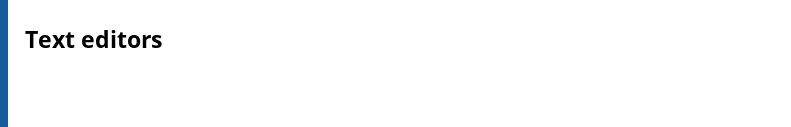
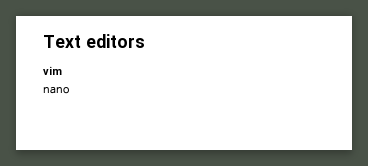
+ vim
+ nano

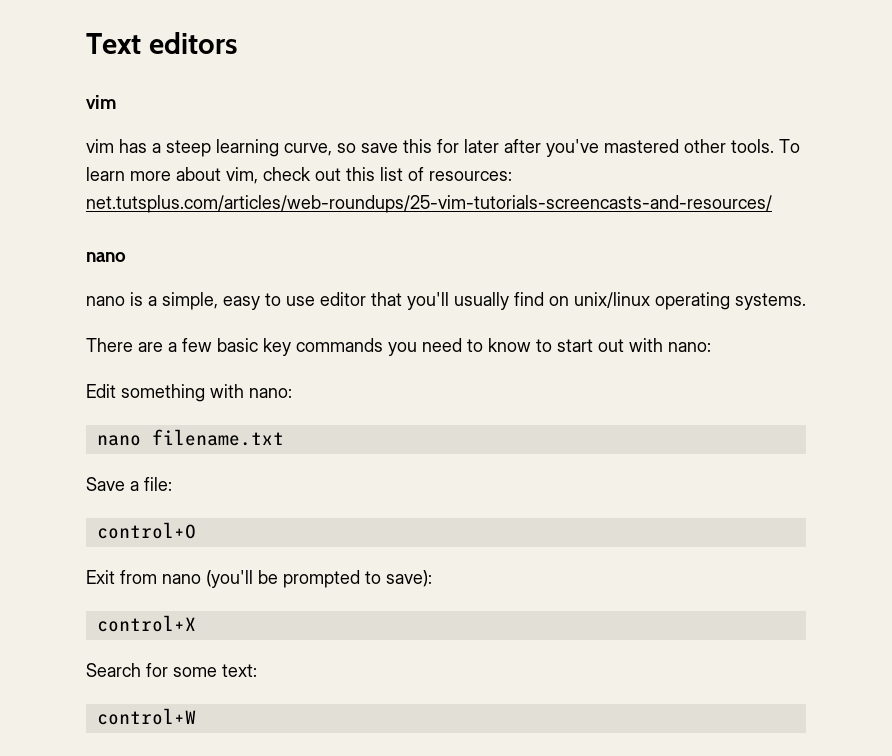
+ vim has a steep learning curve, so save this for later after you've mastered other tools. To learn more about vim, check out this list of resources: net.tutsplus.com/articles/web-roundups/25-vim-tutorials-screencasts-and-resources/
  nano
+ nano is a simple, easy to use editor that you'll usually find on unix/linux operating systems.
+ There are a few basic key commands you need to know to start out with nano:
+ Edit something with nano:
+ nano filename.txt
+ Save a file:
+ control+O
+ Exit from nano (you'll be prompted to save):
+ control+X
+ Search for some text:
+ control+W

